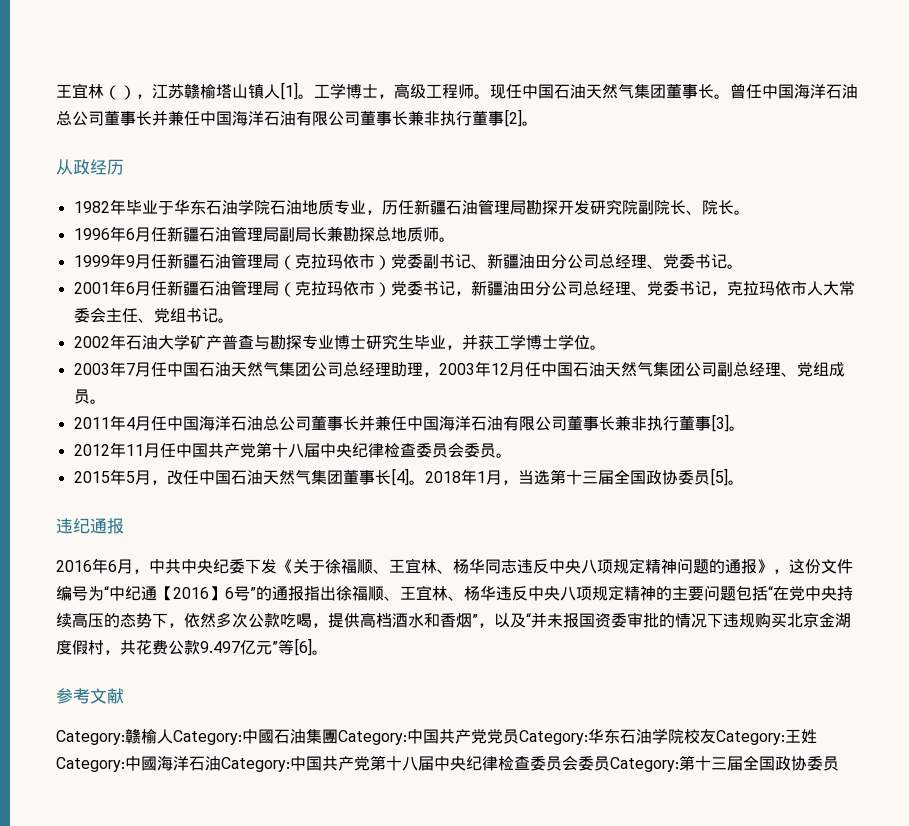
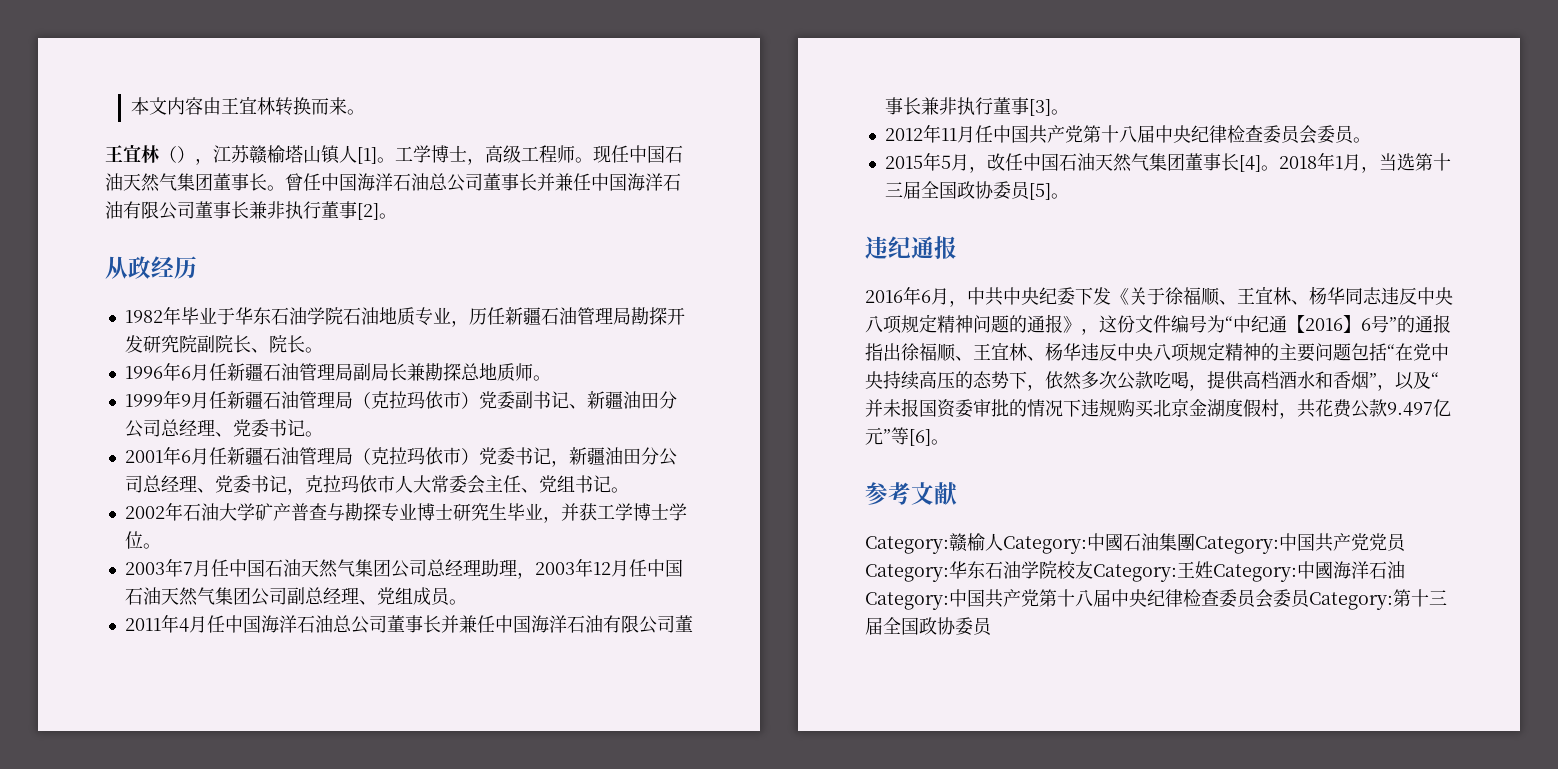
+ 本文内容由王宜林转换而来。

